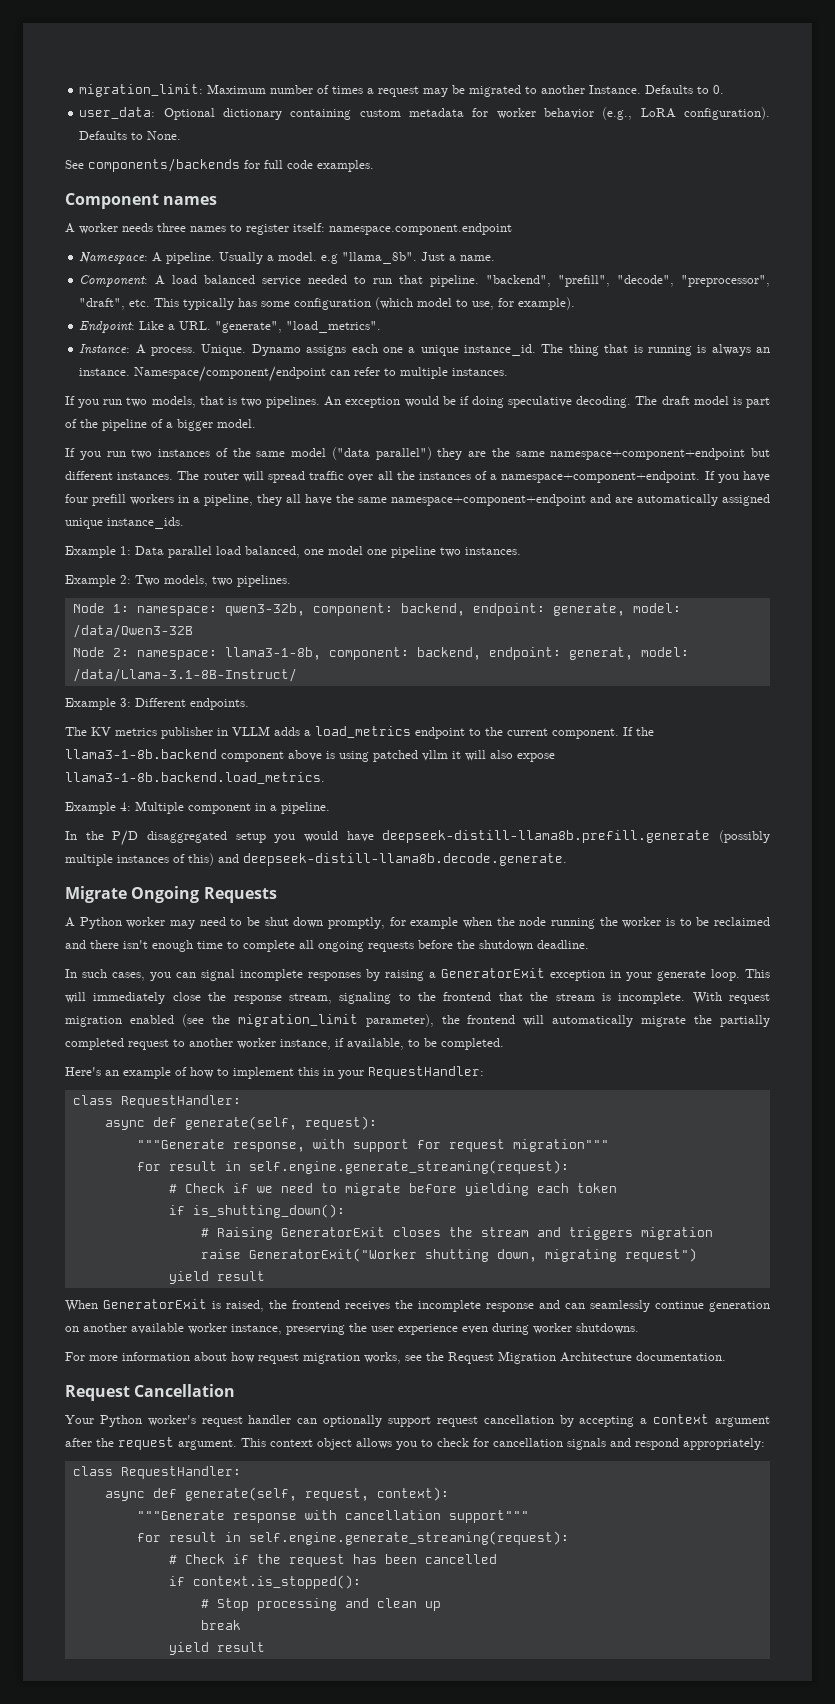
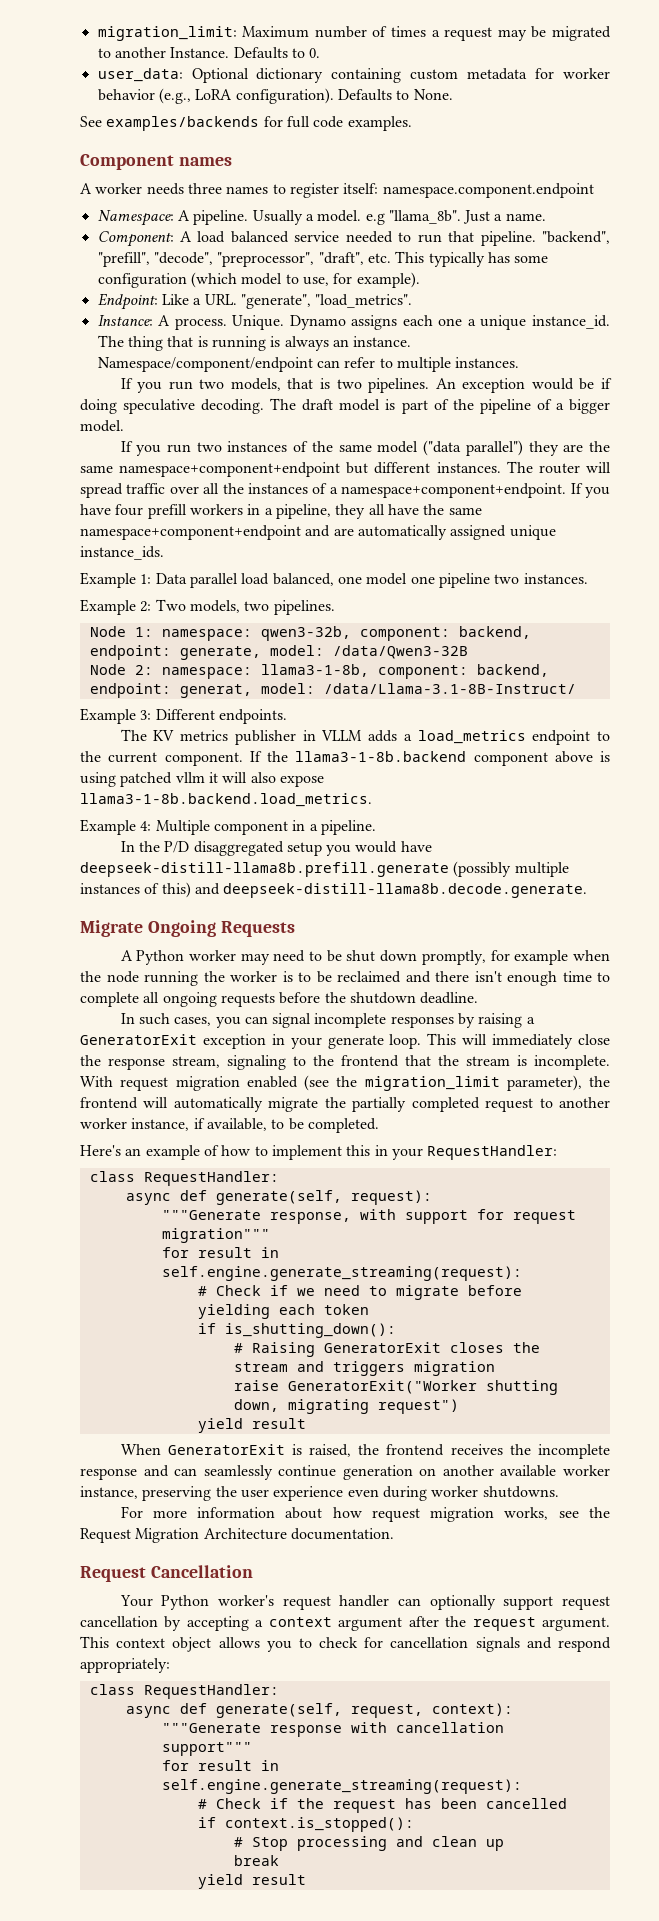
- See components/backends for full code examples.
+ See examples/backends for full code examples.

